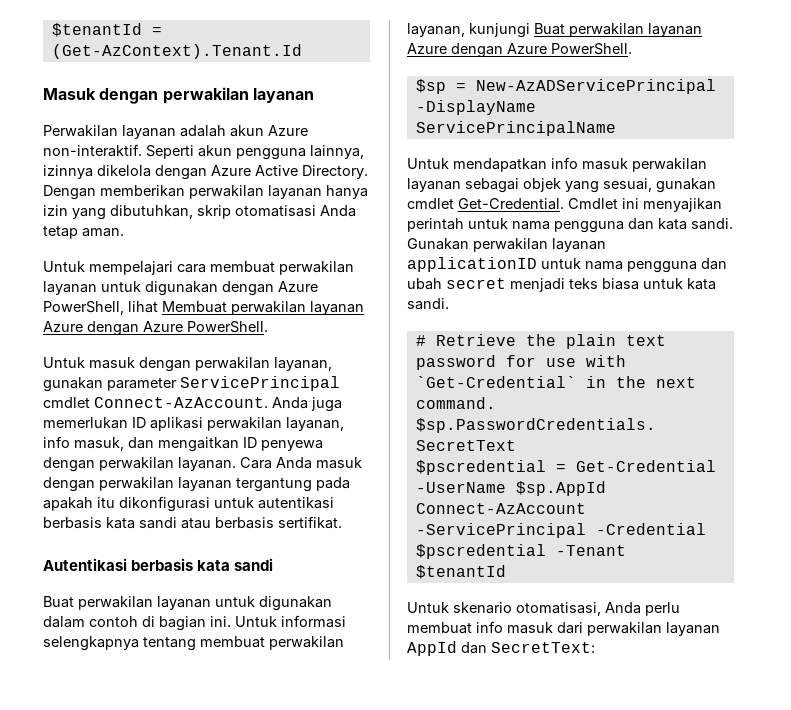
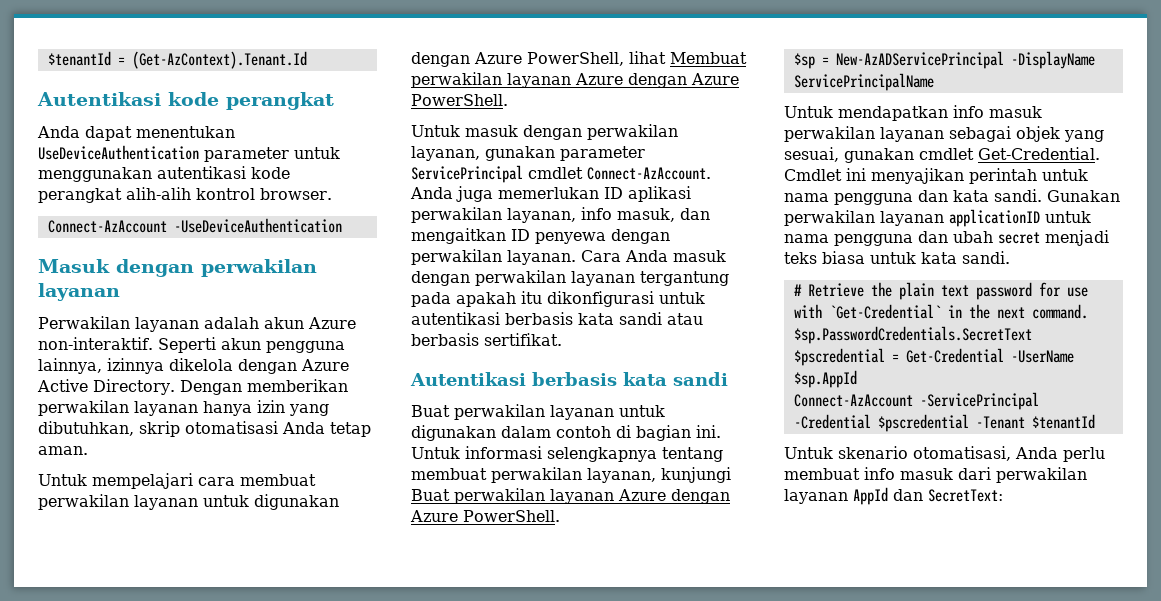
+ Autentikasi kode perangkat
+ Anda dapat menentukan UseDeviceAuthentication parameter untuk menggunakan autentikasi kode perangkat alih-alih kontrol browser.
+ Connect-AzAccount -UseDeviceAuthentication

